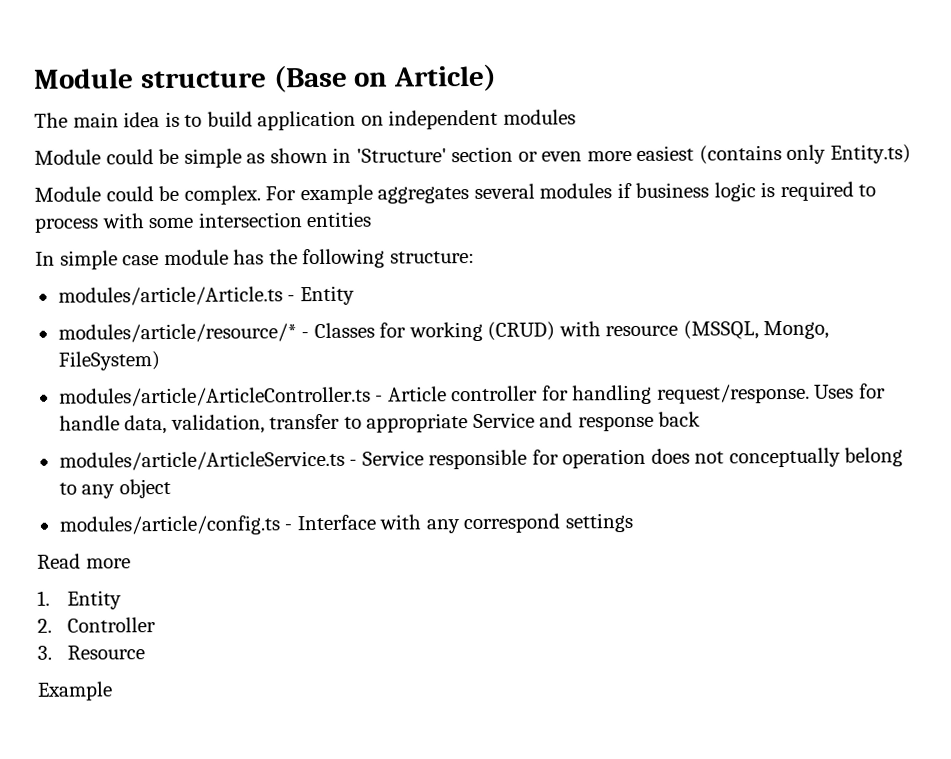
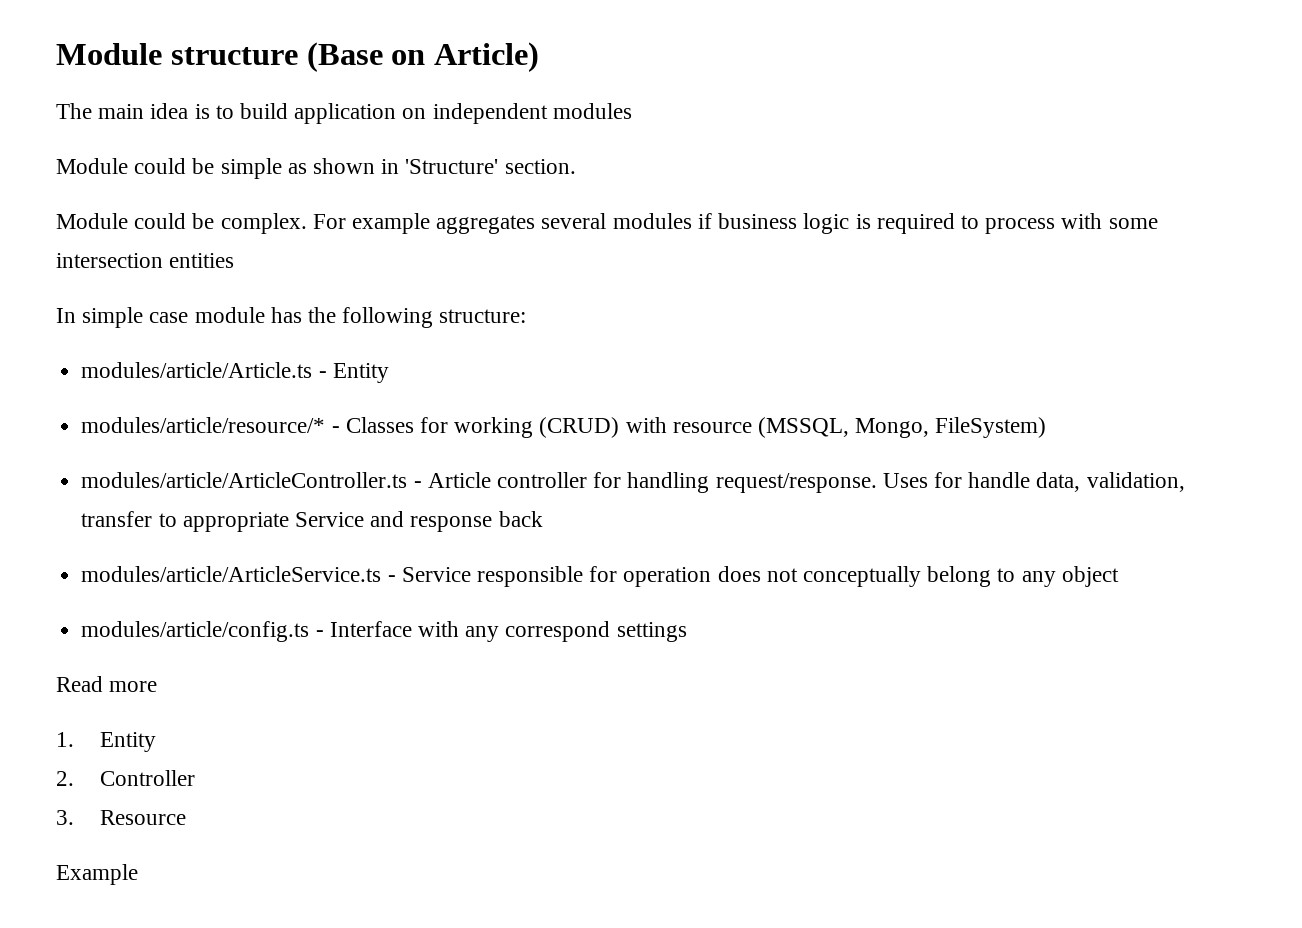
- Module could be simple as shown in 'Structure' section or even more easiest (contains only Entity.ts)
+ Module could be simple as shown in 'Structure' section.

